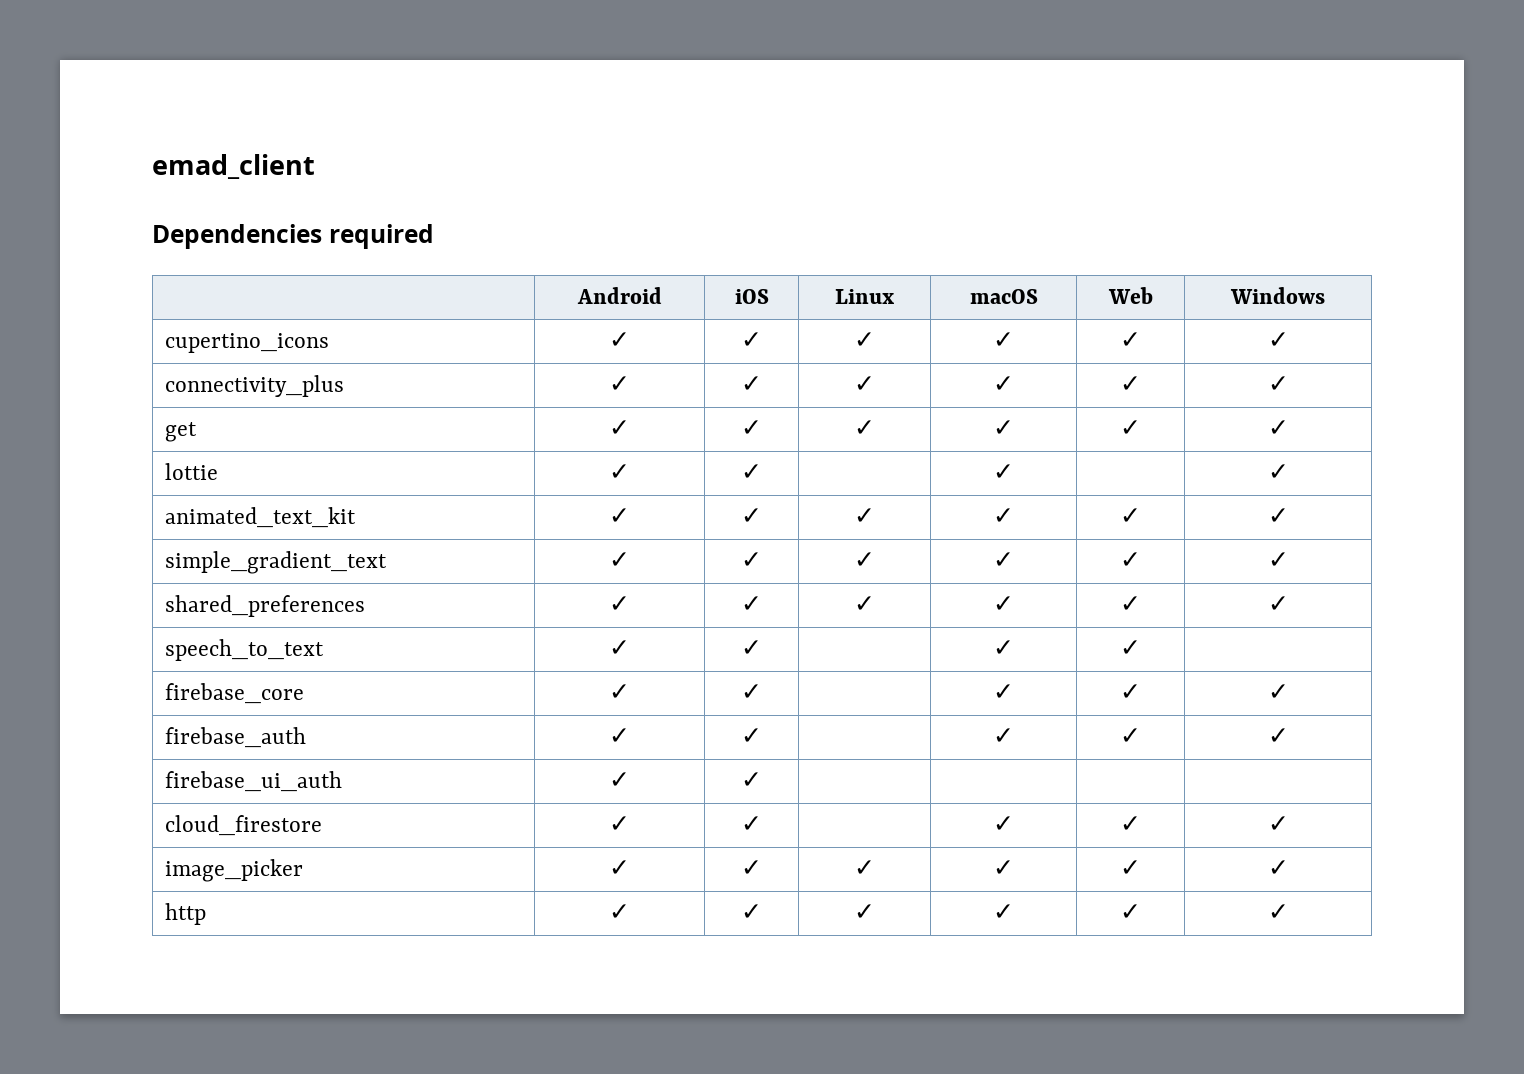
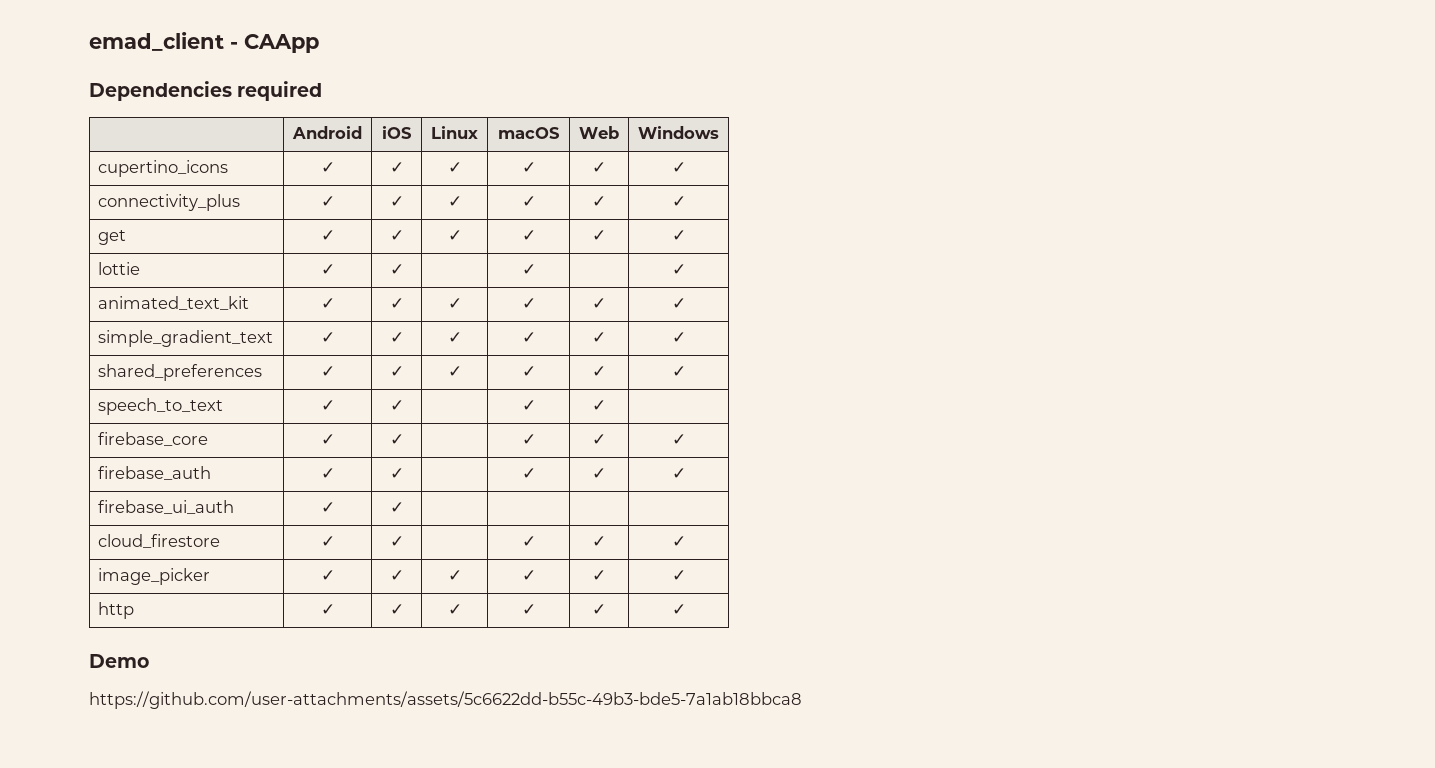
- emad_client
+ emad_client - CAApp
+ Demo
+ https://github.com/user-attachments/assets/5c6622dd-b55c-49b3-bde5-7a1ab18bbca8

